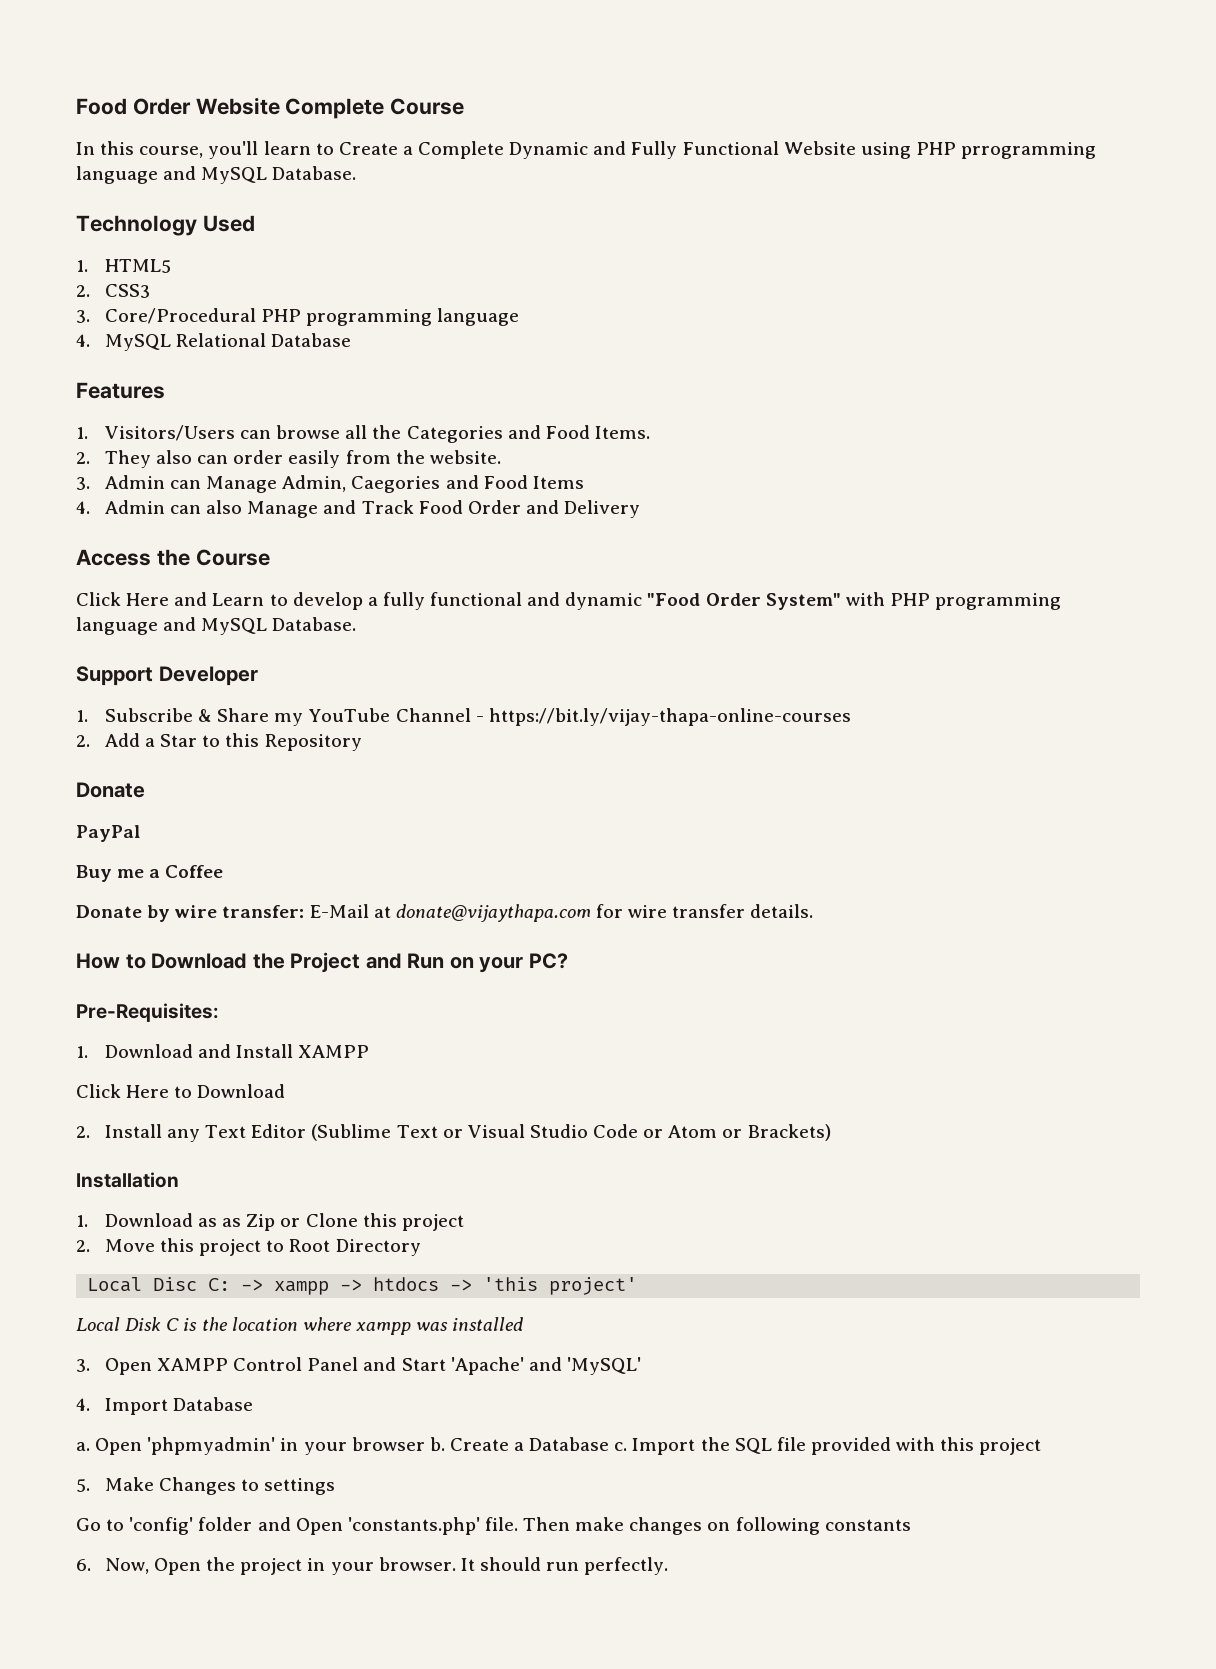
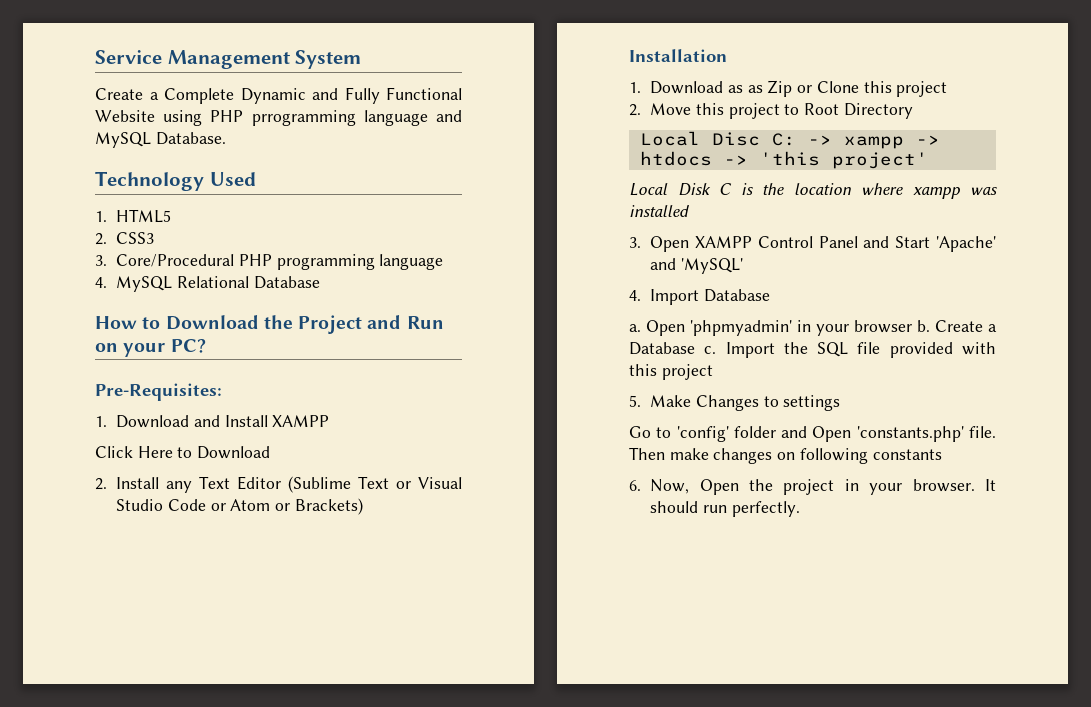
- Food Order Website Complete Course
- In this course, you'll learn to Create a Complete Dynamic and Fully Functional Website using PHP prrogramming language and MySQL Database.
+ Service Management System
+ Create a Complete Dynamic and Fully Functional Website using PHP prrogramming language and MySQL Database.
- Features
- 1. Visitors/Users can browse all the Categories and Food Items.
- 2. They also can order easily from the website.
- 3. Admin can Manage Admin, Caegories and Food Items
- 4. Admin can also Manage and Track Food Order and Delivery
- Access the Course
- Click Here and Learn to develop a fully functional and dynamic "Food Order System" with PHP programming language and MySQL Database.
- Support Developer
- 1. Subscribe & Share my YouTube Channel - https://bit.ly/vijay-thapa-online-courses
- 2. Add a Star to this Repository
- Donate
- PayPal
- Buy me a Coffee
- Donate by wire transfer: E-Mail at donate@vijaythapa.com for wire transfer details.

